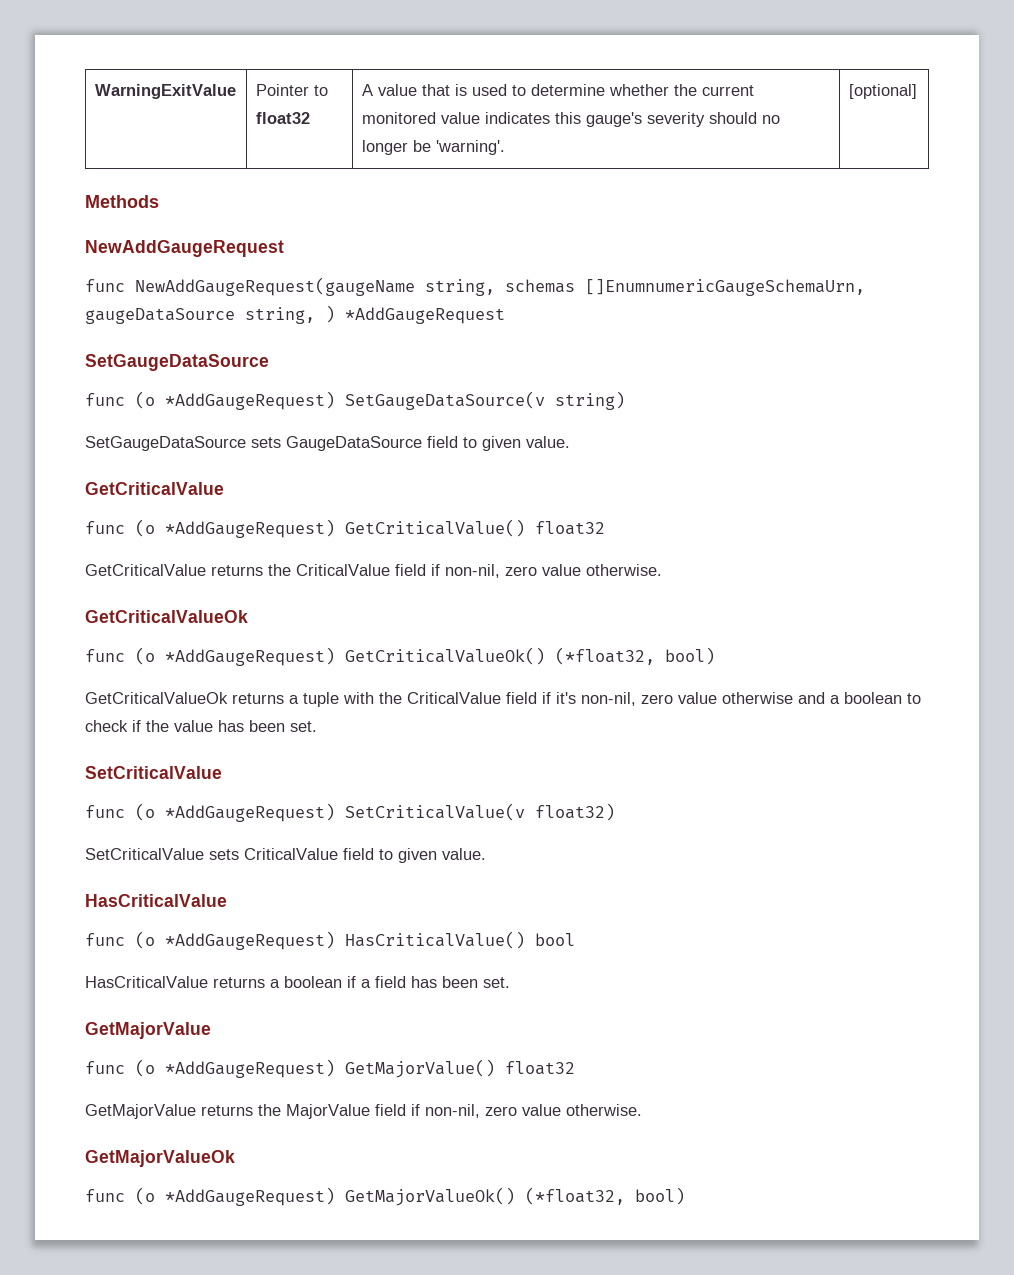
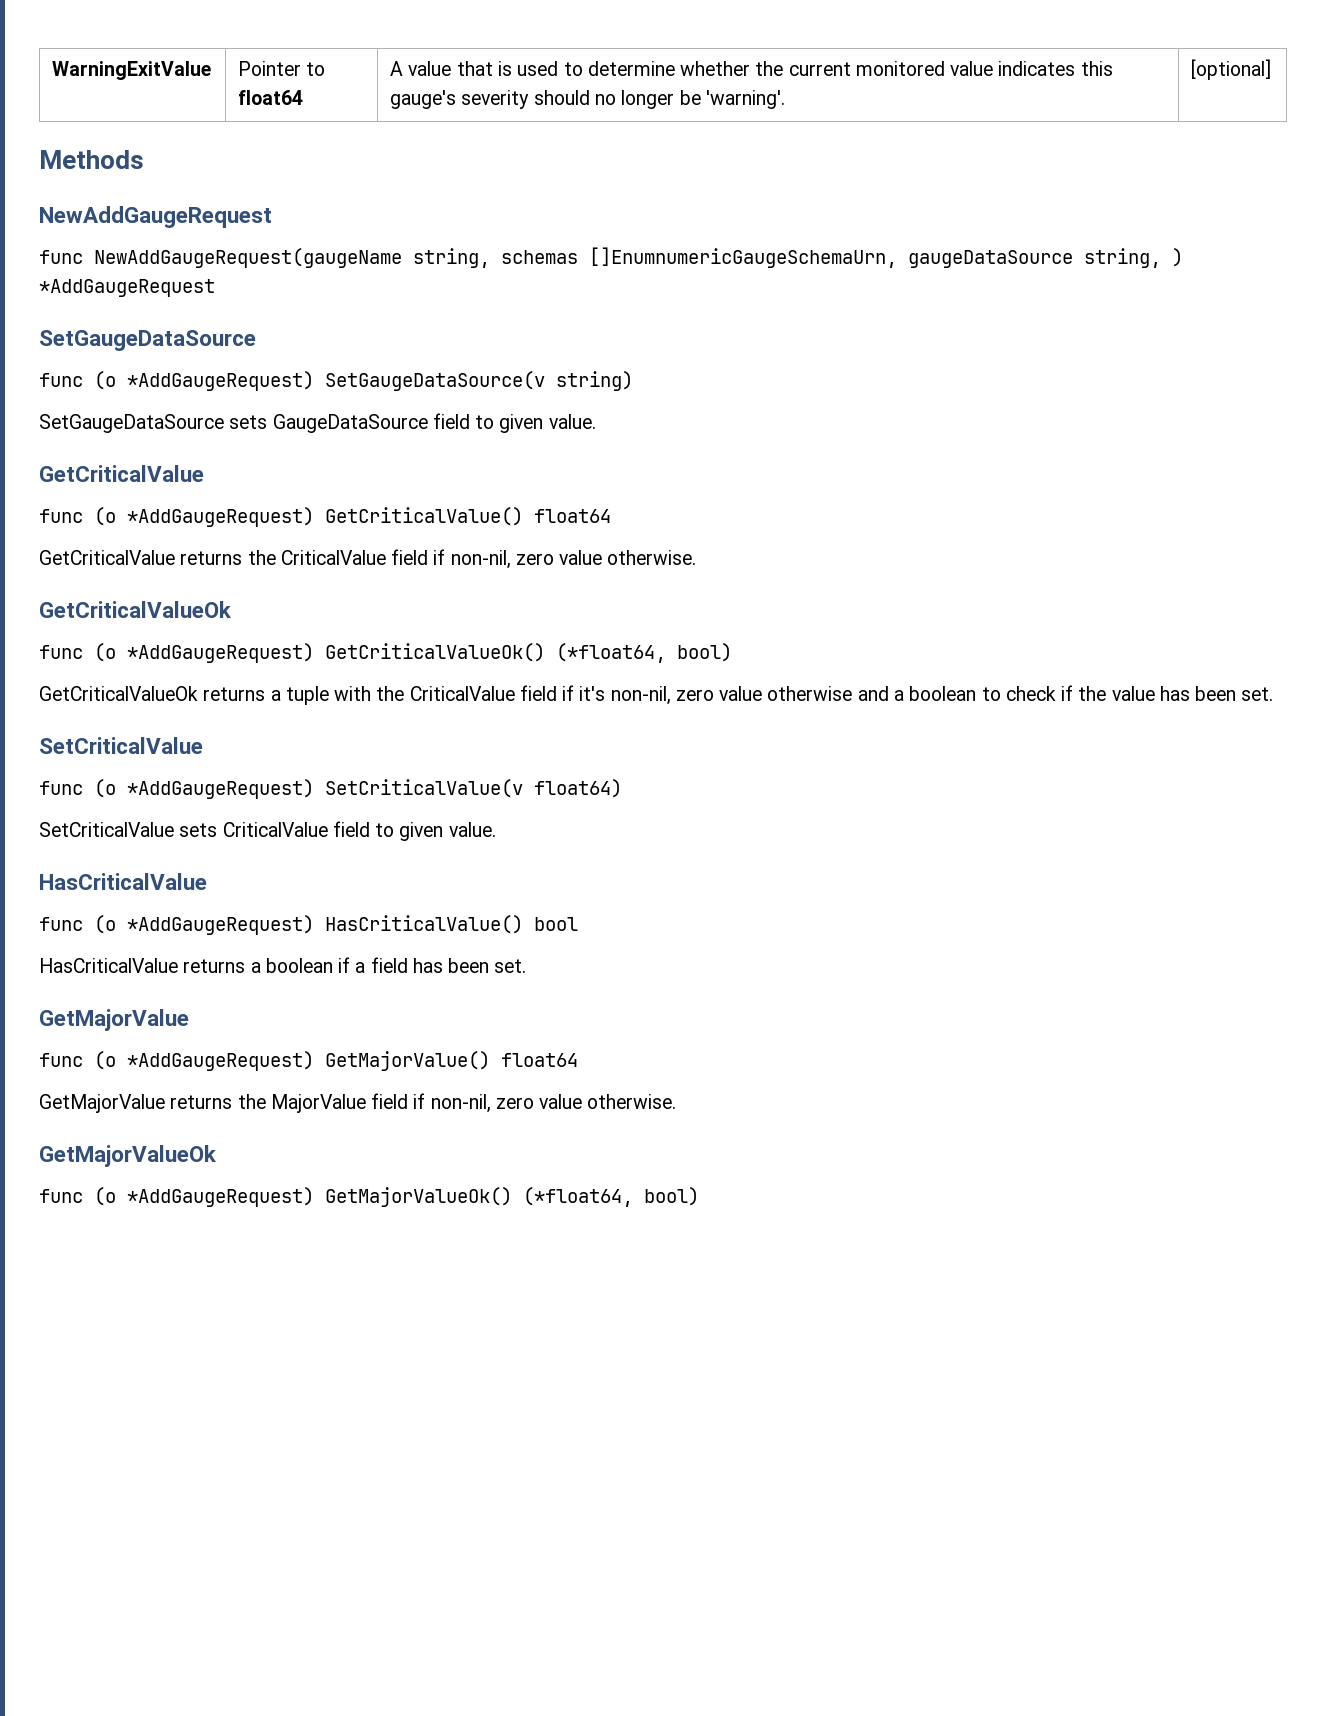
- WarningExitValue | Pointer to float32 | A value that is used to determine whether the current monitored value indicates this gauge's severity should no longer be 'warning'. | [optional]
+ WarningExitValue | Pointer to float64 | A value that is used to determine whether the current monitored value indicates this gauge's severity should no longer be 'warning'. | [optional]
- func (o *AddGaugeRequest) GetCriticalValue() float32
+ func (o *AddGaugeRequest) GetCriticalValue() float64
- func (o *AddGaugeRequest) GetCriticalValueOk() (*float32, bool)
+ func (o *AddGaugeRequest) GetCriticalValueOk() (*float64, bool)
- func (o *AddGaugeRequest) SetCriticalValue(v float32)
+ func (o *AddGaugeRequest) SetCriticalValue(v float64)
- func (o *AddGaugeRequest) GetMajorValue() float32
+ func (o *AddGaugeRequest) GetMajorValue() float64
- func (o *AddGaugeRequest) GetMajorValueOk() (*float32, bool)
+ func (o *AddGaugeRequest) GetMajorValueOk() (*float64, bool)

